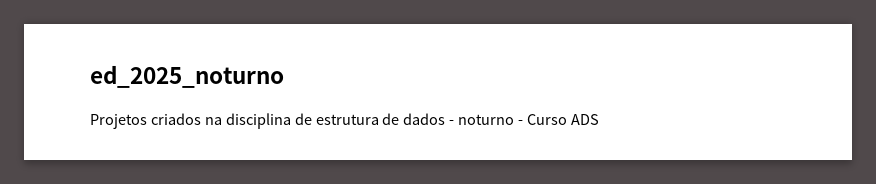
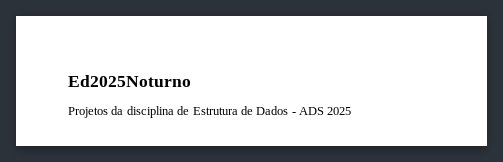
- ed_2025_noturno
+ Ed2025Noturno
- Projetos criados na disciplina de estrutura de dados - noturno - Curso ADS
+ Projetos da disciplina de Estrutura de Dados - ADS 2025

